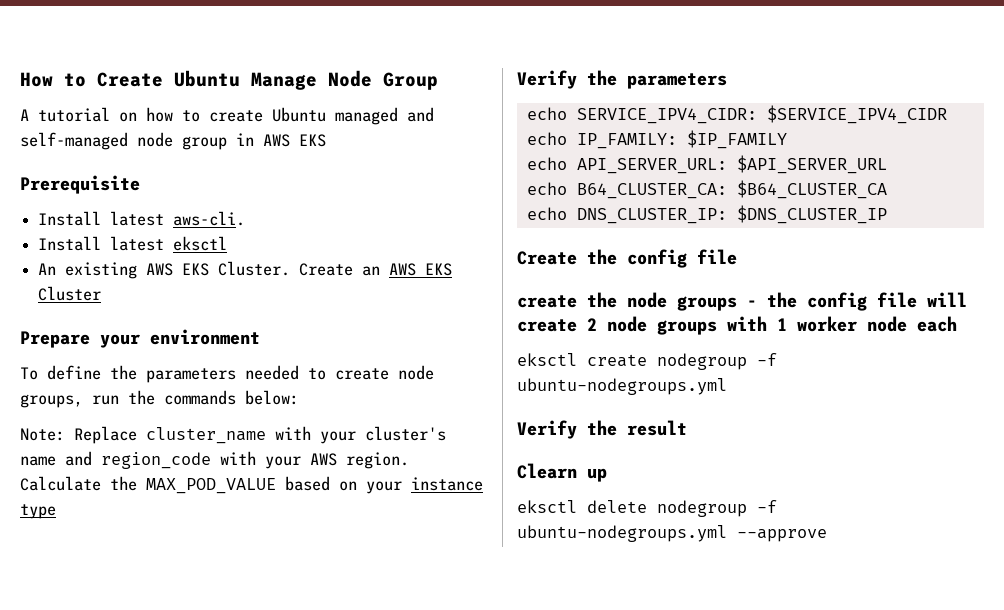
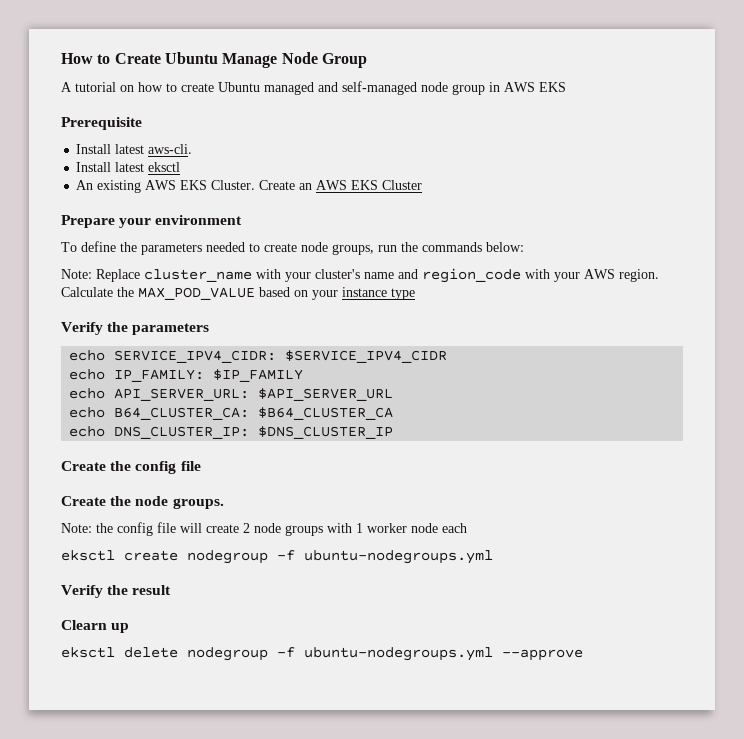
- create the node groups - the config file will create 2 node groups with 1 worker node each
+ Create the node groups.
+ Note: the config file will create 2 node groups with 1 worker node each

